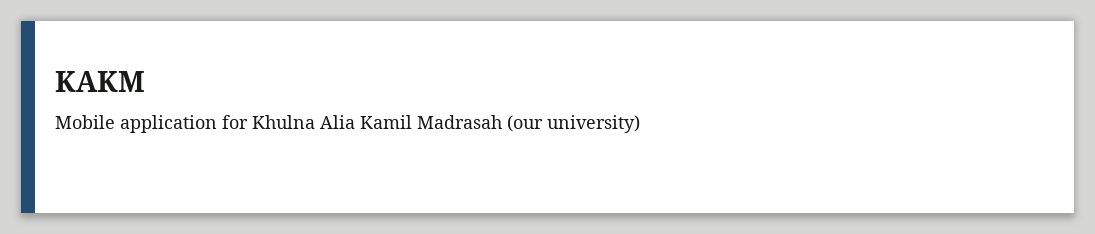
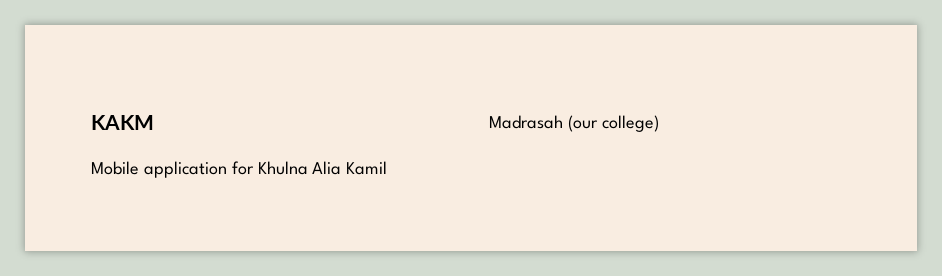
- Mobile application for Khulna Alia Kamil Madrasah (our university)
+ Mobile application for Khulna Alia Kamil Madrasah (our college)

